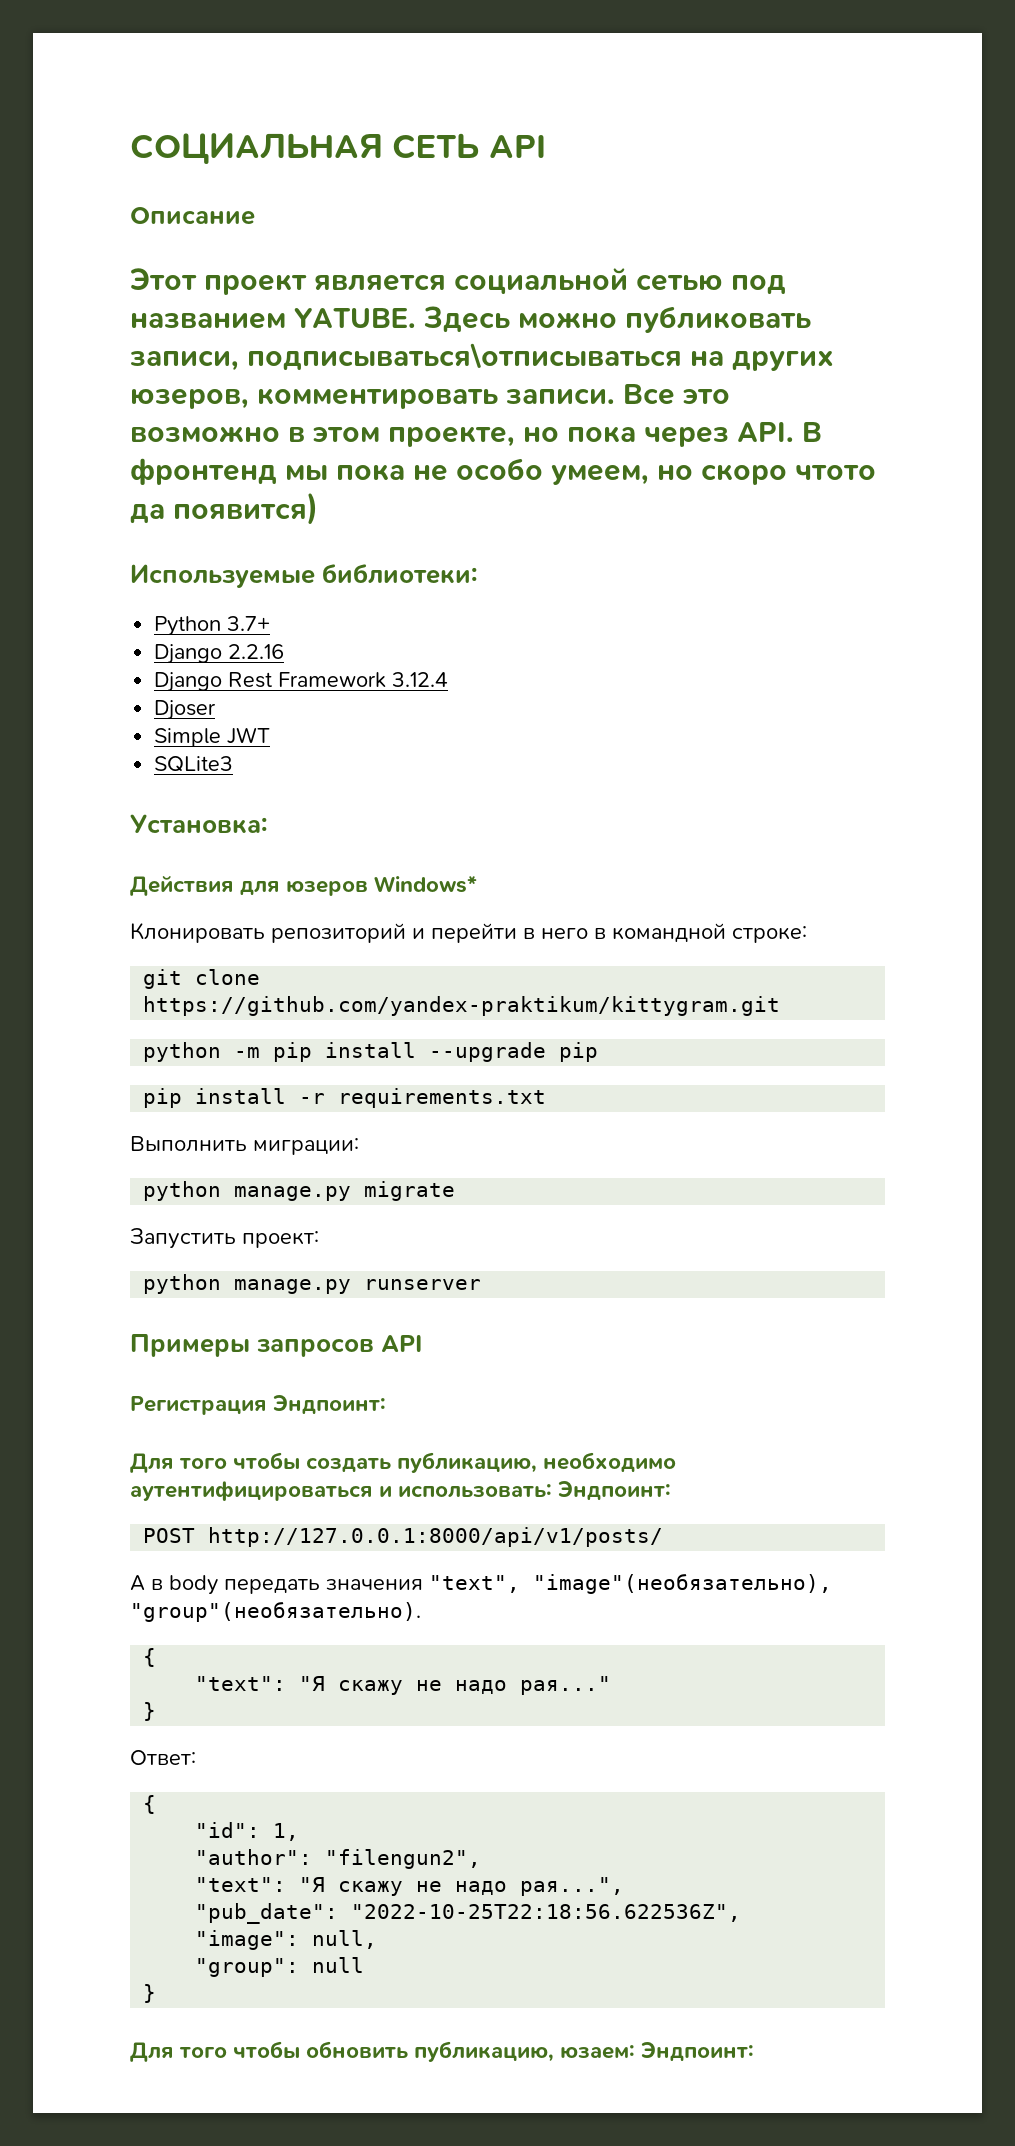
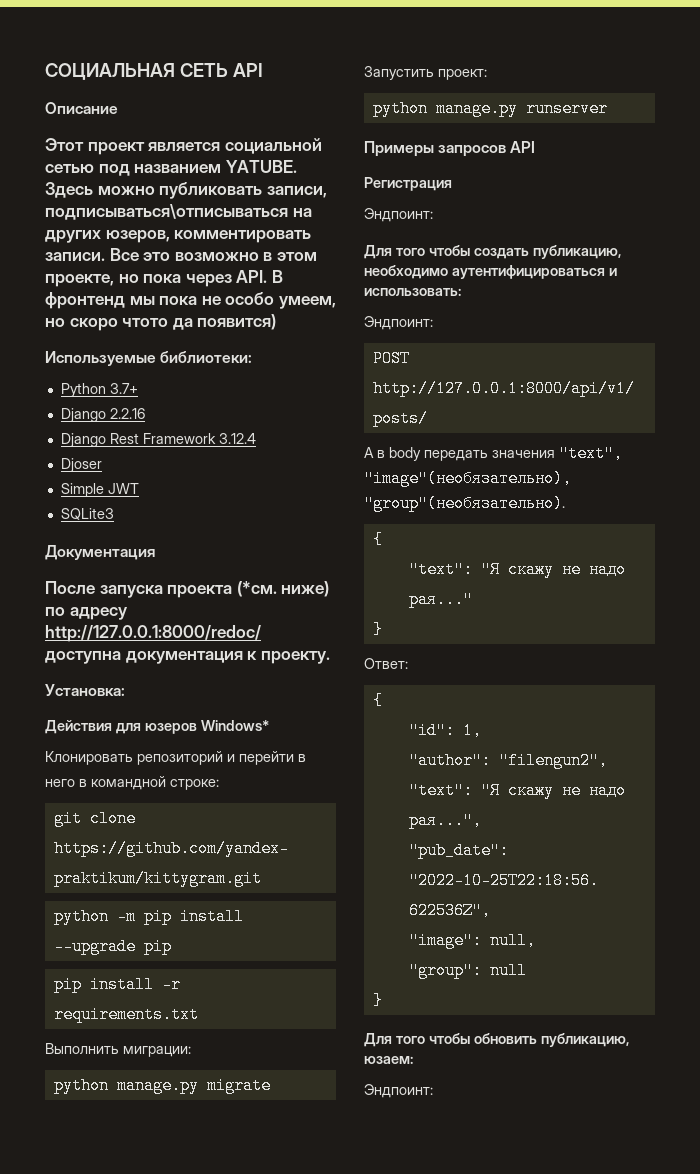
+ Документация
+ После запуска проекта (*см. ниже) по адресу http://127.0.0.1:8000/redoc/ доступна документация к проекту.
- Регистрация Эндпоинт:
+ Регистрация
+ Эндпоинт:
- Для того чтобы создать публикацию, необходимо аутентифицироваться и использовать: Эндпоинт:
+ Для того чтобы создать публикацию, необходимо аутентифицироваться и использовать:
+ Эндпоинт:
- Для того чтобы обновить публикацию, юзаем: Эндпоинт:
+ Для того чтобы обновить публикацию, юзаем:
+ Эндпоинт:

